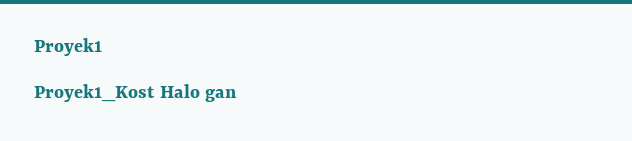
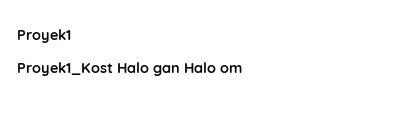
- Proyek1_Kost Halo gan
+ Proyek1_Kost Halo gan Halo om

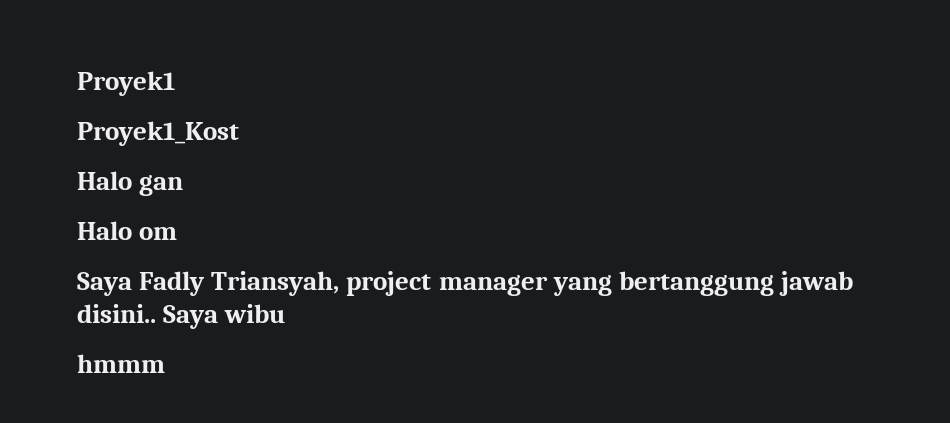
- Proyek1_Kost Halo gan Halo om
+ Proyek1_Kost
+ Halo gan
+ Halo om
+ Saya Fadly Triansyah, project manager yang bertanggung jawab disini.. Saya wibu
+ hmmm

